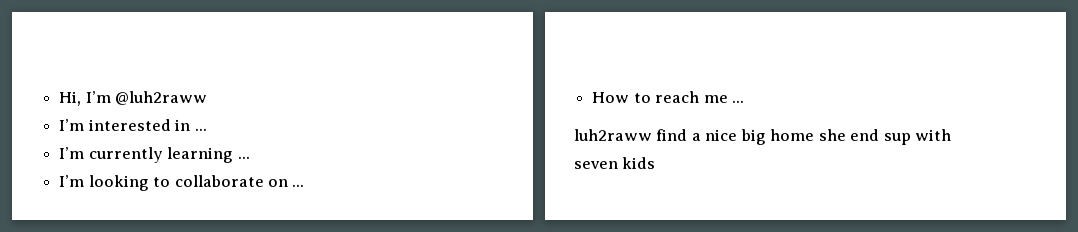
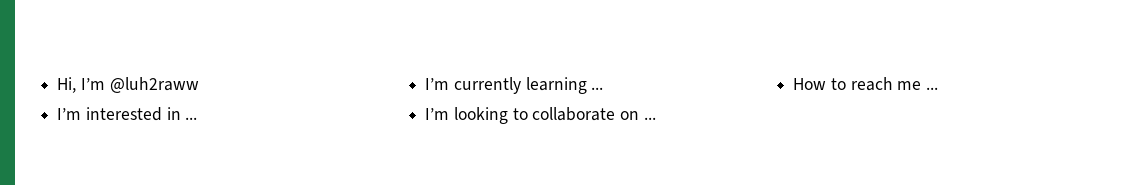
- luh2raww find a nice big home she end sup with seven kids

